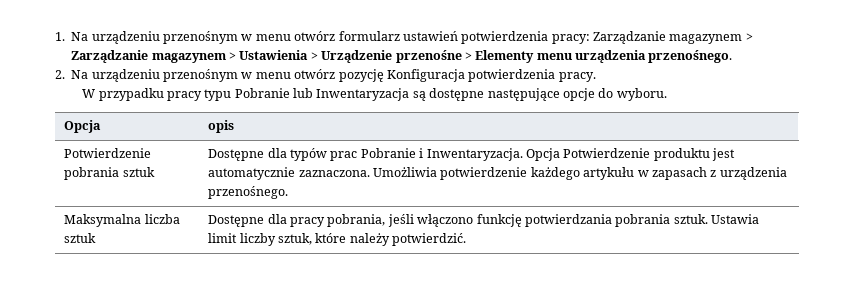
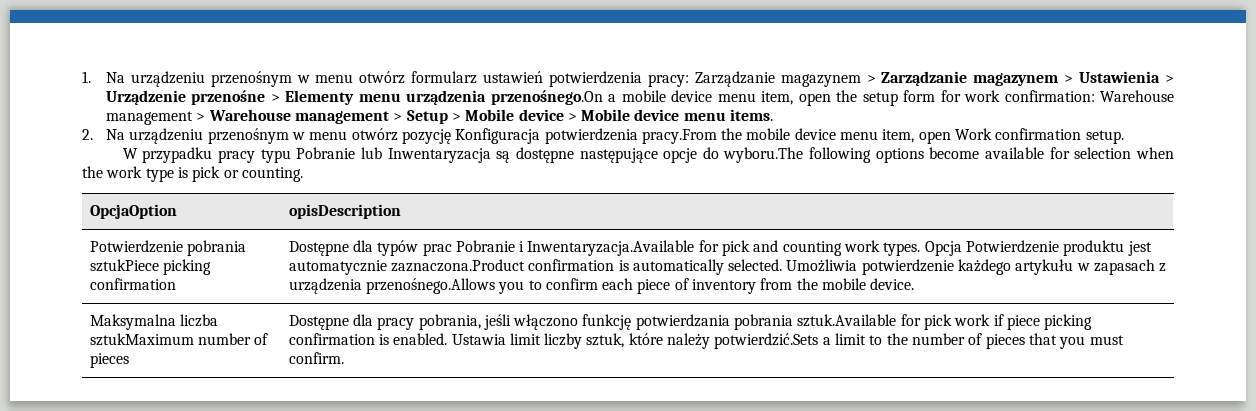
- 1. Na urządzeniu przenośnym w menu otwórz formularz ustawień potwierdzenia pracy: Zarządzanie magazynem > Zarządzanie magazynem > Ustawienia > Urządzenie przenośne > Elementy menu urządzenia przenośnego.
+ 1. Na urządzeniu przenośnym w menu otwórz formularz ustawień potwierdzenia pracy: Zarządzanie magazynem > Zarządzanie magazynem > Ustawienia > Urządzenie przenośne > Elementy menu urządzenia przenośnego.On a mobile device menu item, open the setup form for work confirmation: Warehouse management > Warehouse management > Setup > Mobile device > Mobile device menu items.
- 2. Na urządzeniu przenośnym w menu otwórz pozycję Konfiguracja potwierdzenia pracy.
+ 2. Na urządzeniu przenośnym w menu otwórz pozycję Konfiguracja potwierdzenia pracy.From the mobile device menu item, open Work confirmation setup.
- W przypadku pracy typu Pobranie lub Inwentaryzacja są dostępne następujące opcje do wyboru.
- Opcja | opis
+ W przypadku pracy typu Pobranie lub Inwentaryzacja są dostępne następujące opcje do wyboru.The following options become available for selection when the work type is pick or counting.
+ OpcjaOption | opisDescription
- Potwierdzenie pobrania sztuk
+ Potwierdzenie pobrania sztukPiece picking confirmation
- Dostępne dla typów prac Pobranie i Inwentaryzacja.
+ Dostępne dla typów prac Pobranie i Inwentaryzacja.Available for pick and counting work types.
- Opcja Potwierdzenie produktu jest automatycznie zaznaczona.
+ Opcja Potwierdzenie produktu jest automatycznie zaznaczona.Product confirmation is automatically selected.
- Umożliwia potwierdzenie każdego artykułu w zapasach z urządzenia przenośnego.
- Maksymalna liczba sztuk | Dostępne dla pracy pobrania, jeśli włączono funkcję potwierdzania pobrania sztuk. Ustawia limit liczby sztuk, które należy potwierdzić.
+ Umożliwia potwierdzenie każdego artykułu w zapasach z urządzenia przenośnego.Allows you to confirm each piece of inventory from the mobile device.
+ Maksymalna liczba sztukMaximum number of pieces | Dostępne dla pracy pobrania, jeśli włączono funkcję potwierdzania pobrania sztuk.Available for pick work if piece picking confirmation is enabled. Ustawia limit liczby sztuk, które należy potwierdzić.Sets a limit to the number of pieces that you must confirm.

